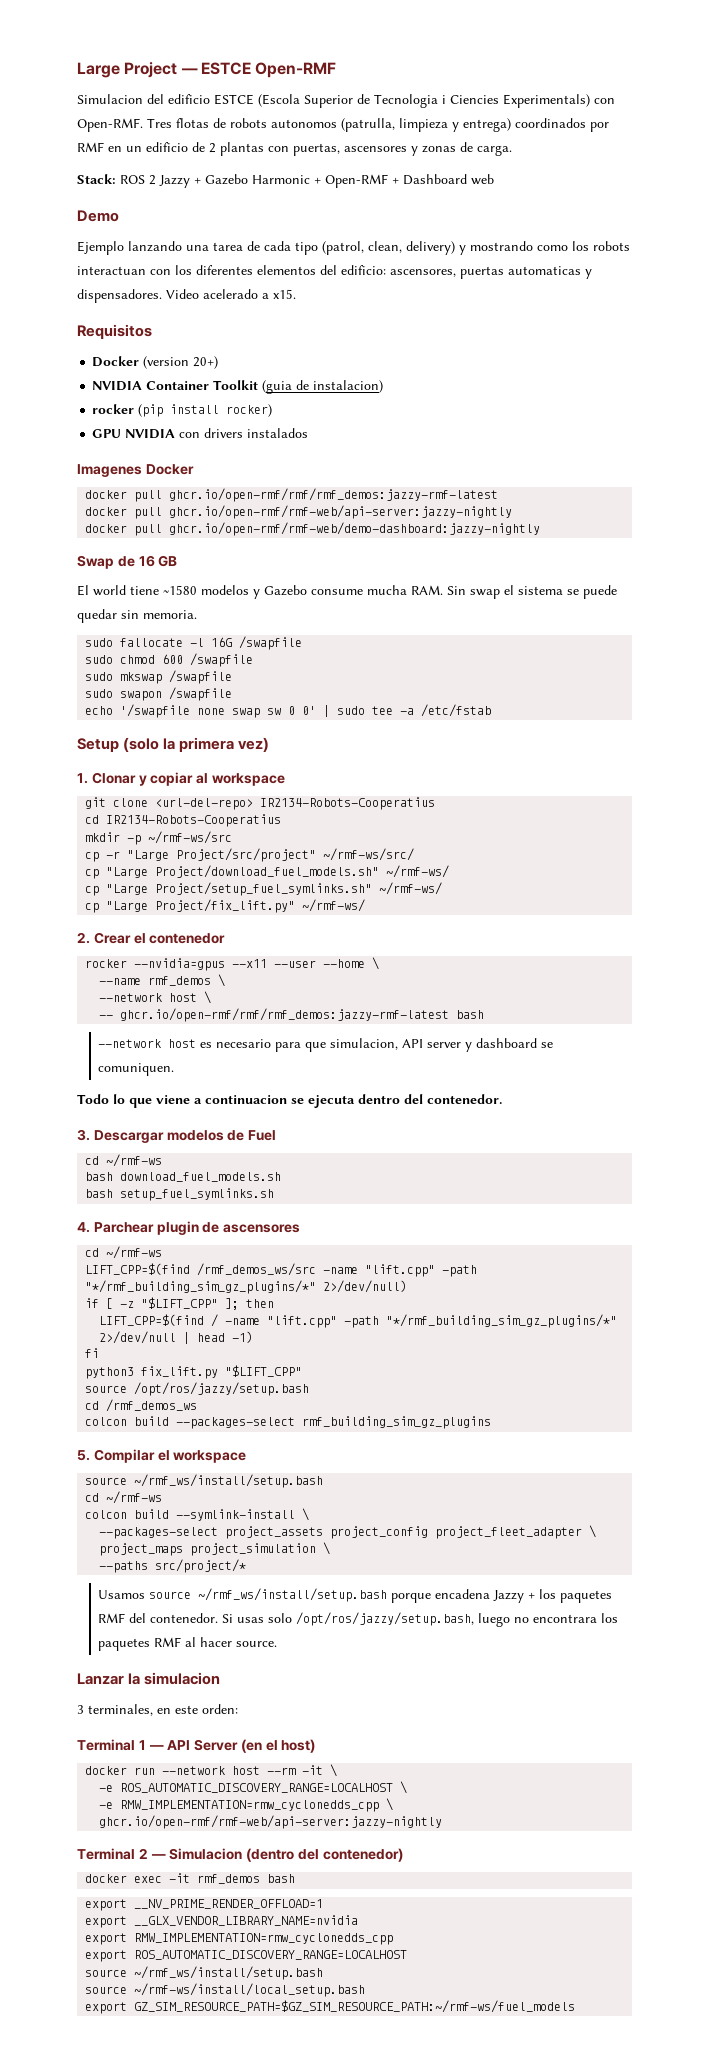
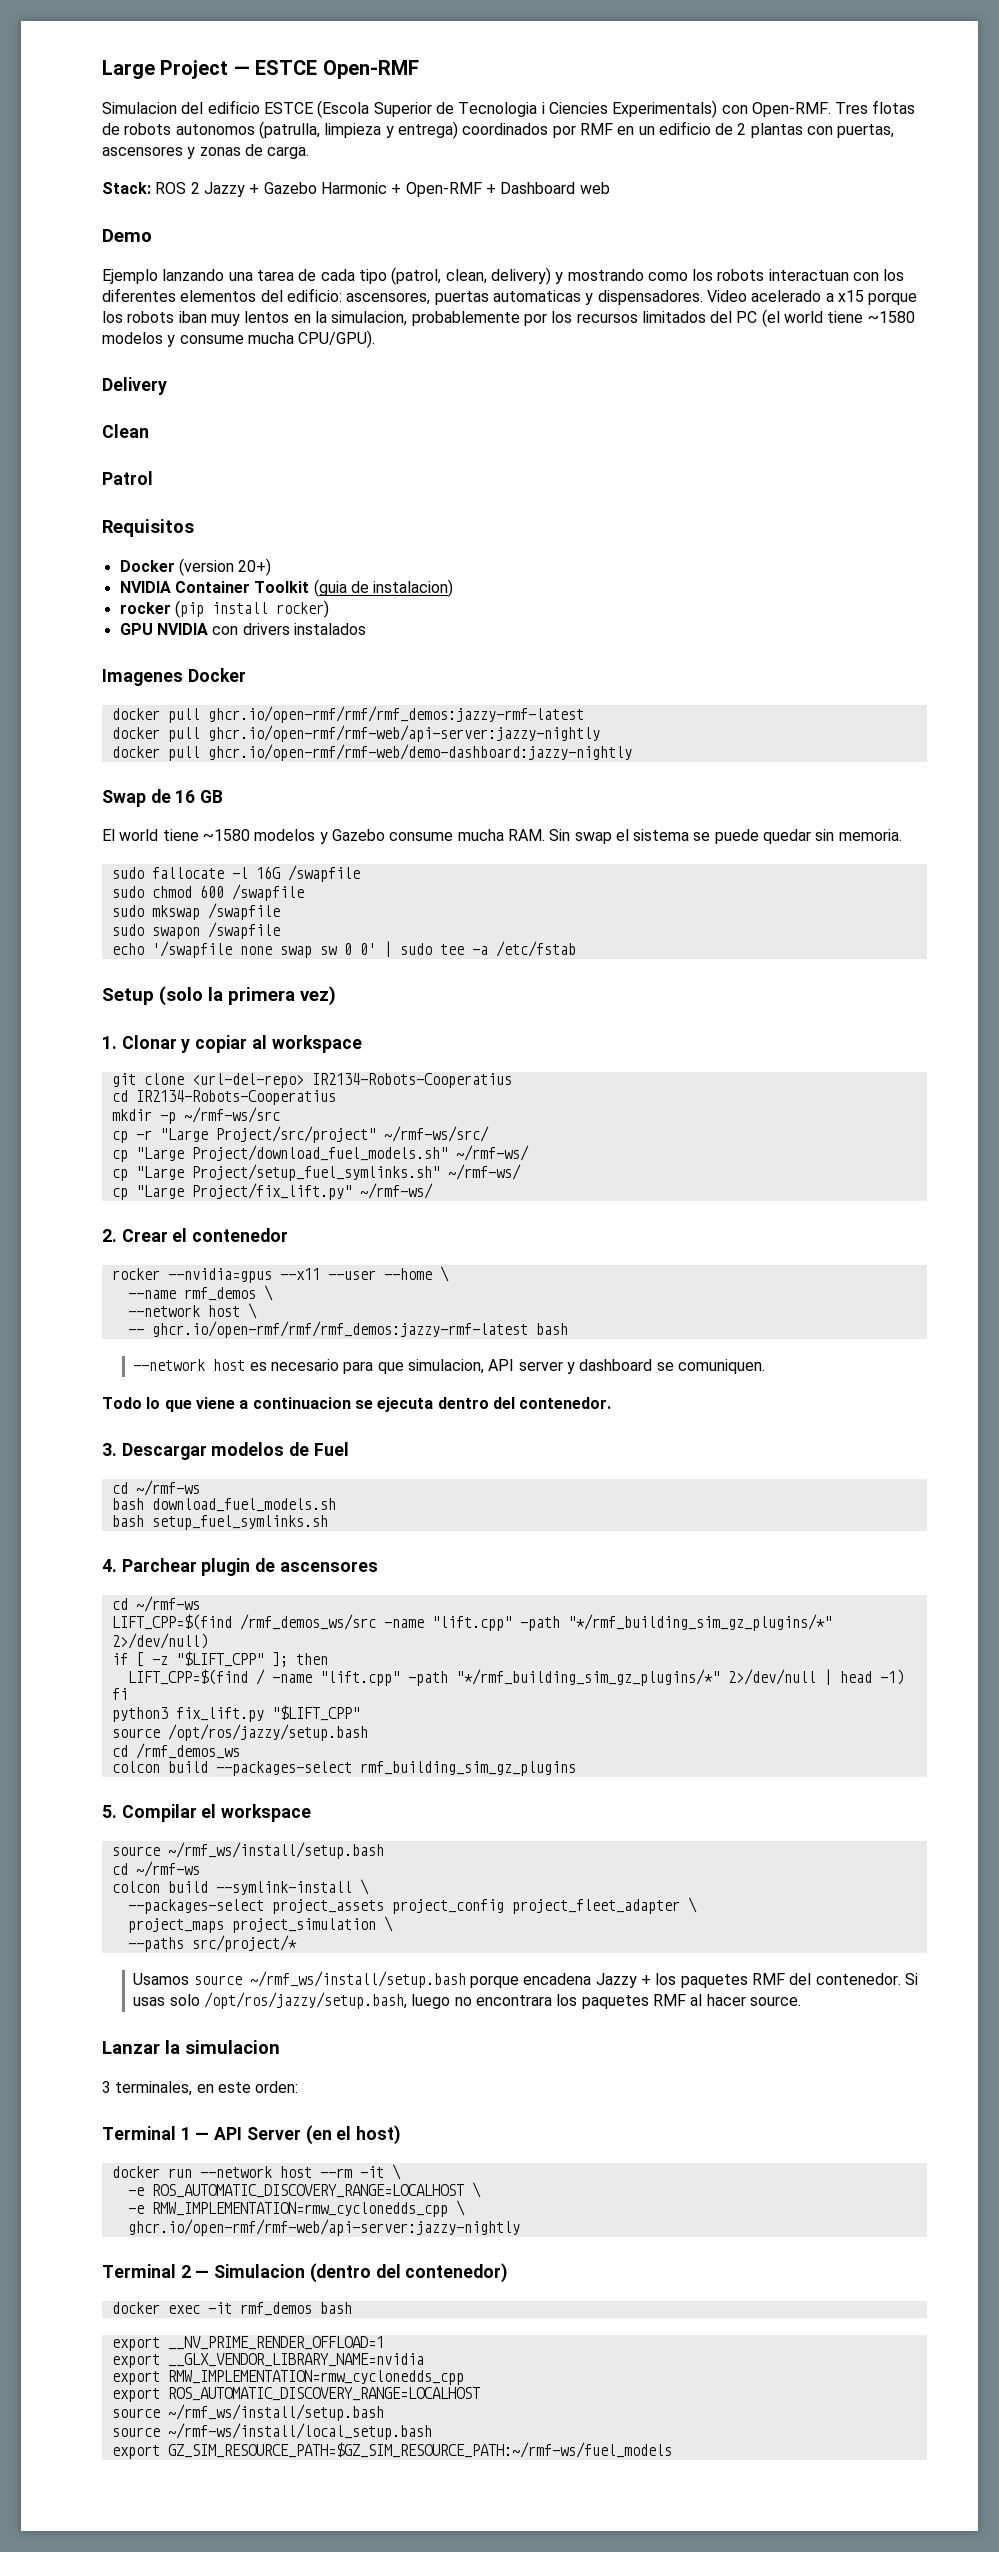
- Video acelerado a x15.
+ Video acelerado a x15 porque los robots iban muy lentos en la simulacion, probablemente por los recursos limitados del PC (el world tiene ~1580 modelos y consume mucha CPU/GPU).
+ Delivery
+ Clean
+ Patrol

